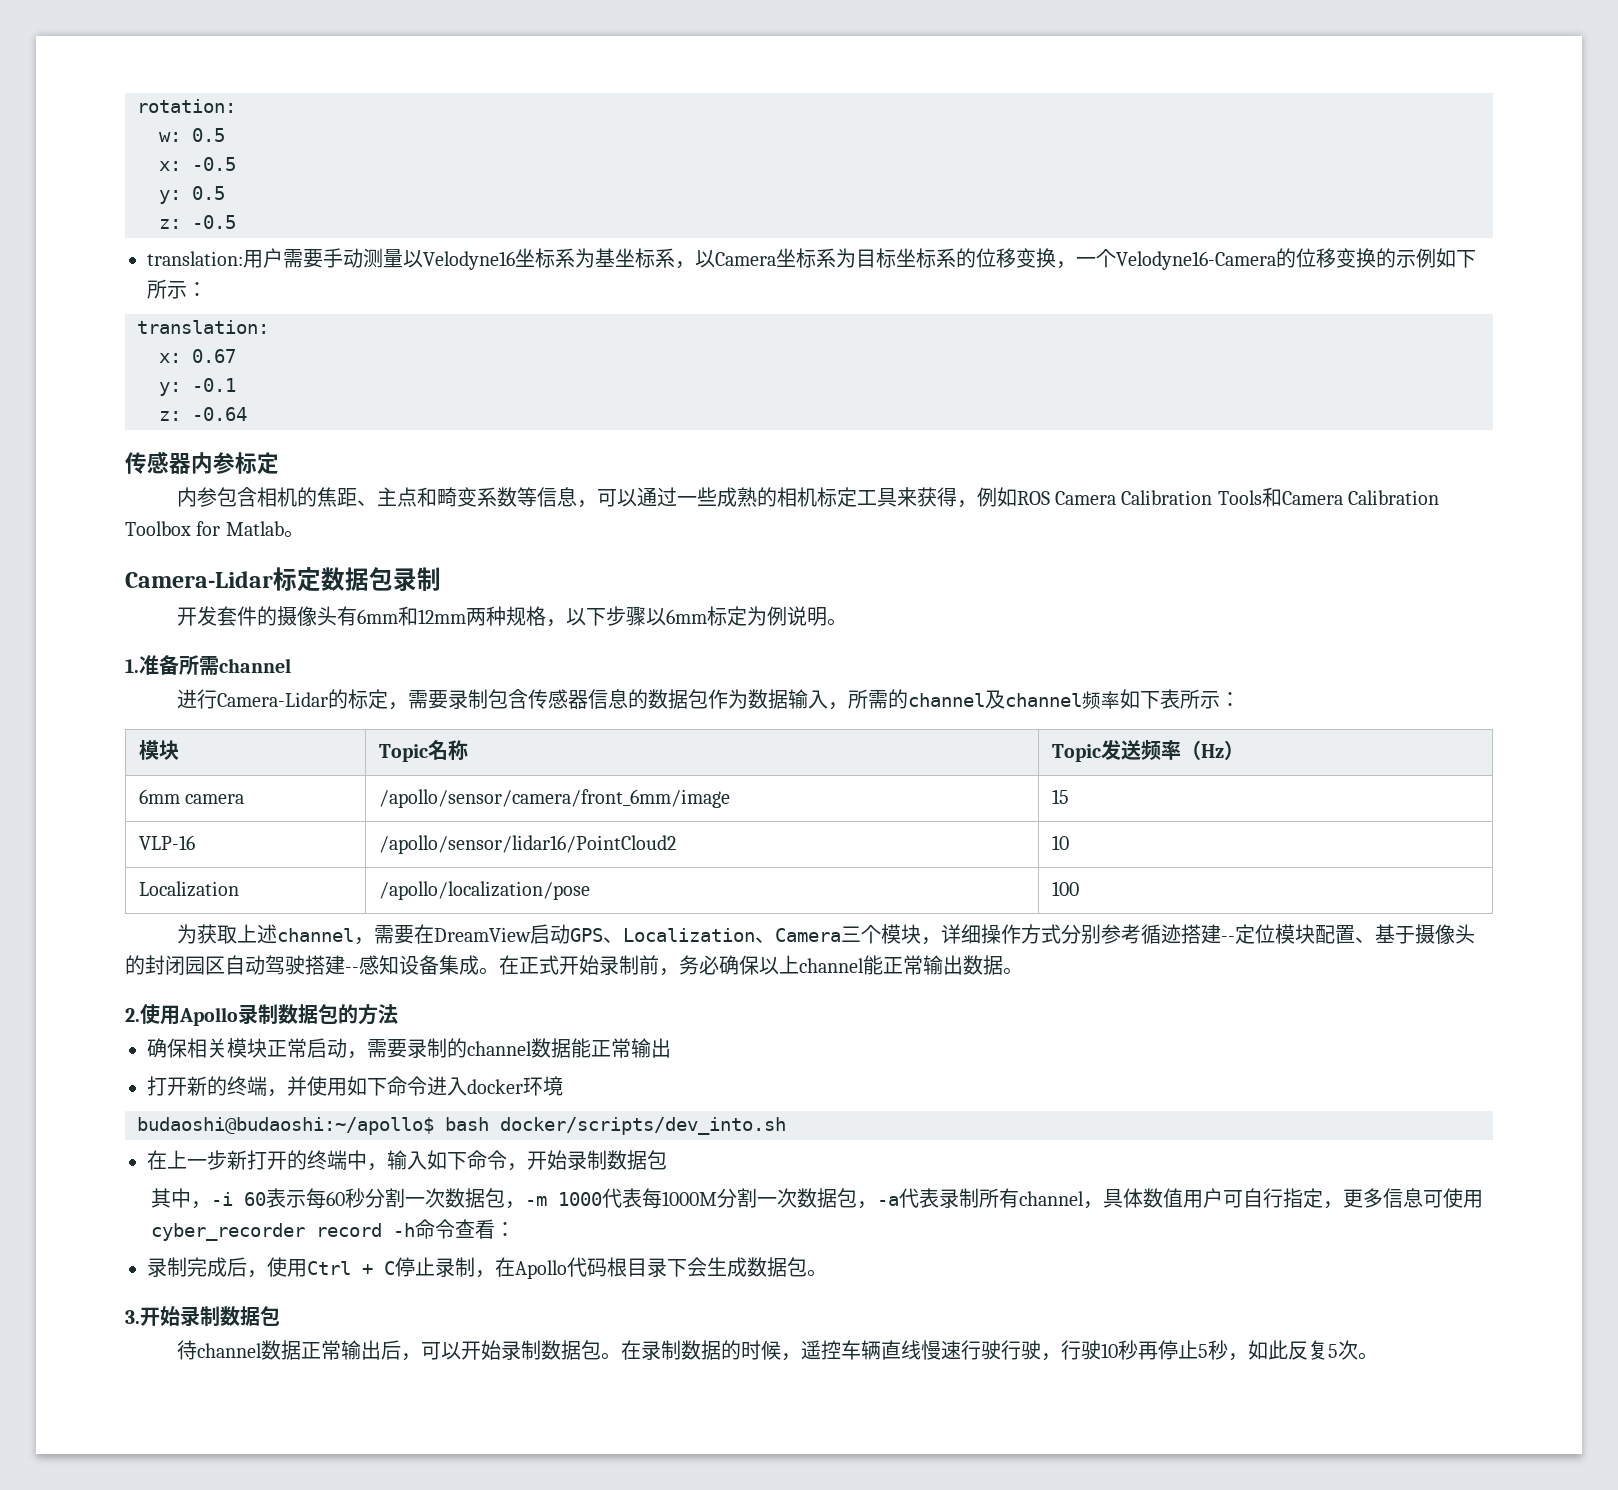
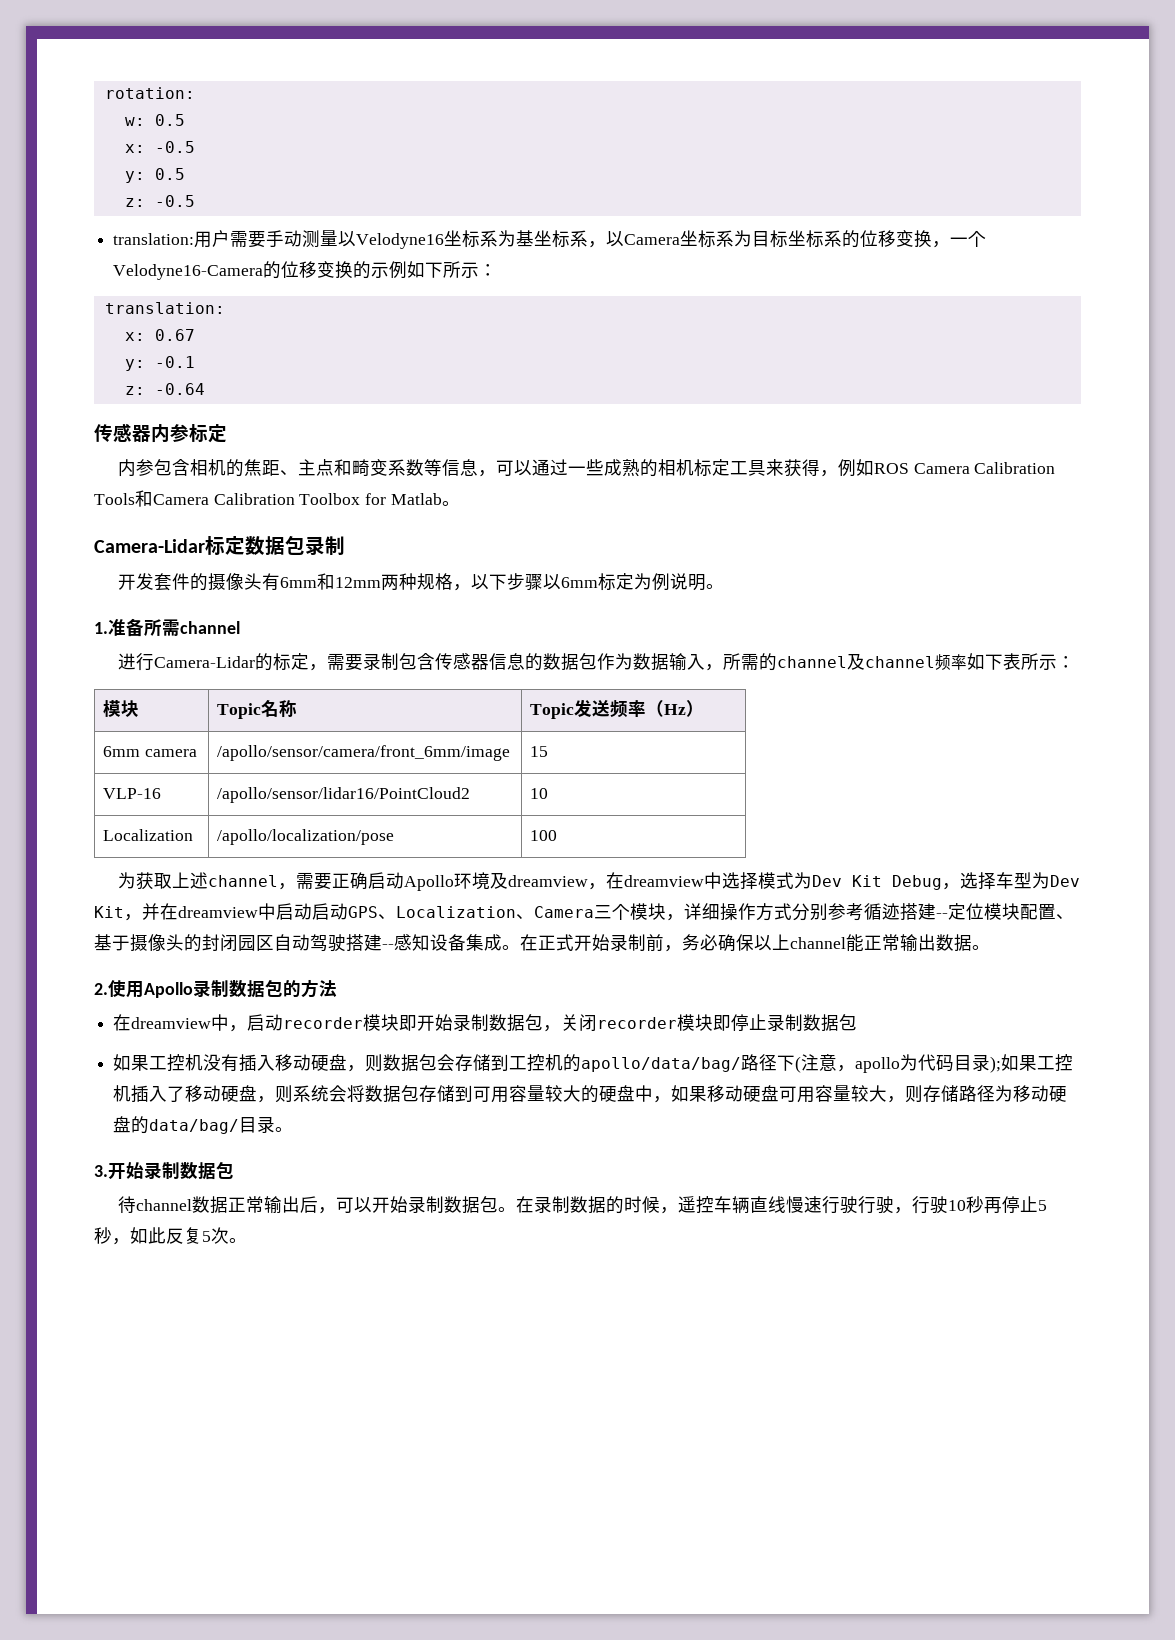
- 为获取上述channel，需要在DreamView启动GPS、Localization、Camera三个模块，详细操作方式分别参考循迹搭建--定位模块配置、基于摄像头的封闭园区自动驾驶搭建--感知设备集成。
+ 为获取上述channel，需要正确启动Apollo环境及dreamview，在dreamview中选择模式为Dev Kit Debug，选择车型为Dev Kit，并在dreamview中启动启动GPS、Localization、Camera三个模块，详细操作方式分别参考循迹搭建--定位模块配置、基于摄像头的封闭园区自动驾驶搭建--感知设备集成。
- 确保相关模块正常启动，需要录制的channel数据能正常输出
- 打开新的终端，并使用如下命令进入docker环境
- budaoshi@budaoshi:~/apollo$ bash docker/scripts/dev_into.sh
- 在上一步新打开的终端中，输入如下命令，开始录制数据包
- 其中，-i 60表示每60秒分割一次数据包，-m 1000代表每1000M分割一次数据包，-a代表录制所有channel，具体数值用户可自行指定，更多信息可使用cyber_recorder record -h命令查看：
- 录制完成后，使用Ctrl + C停止录制，在Apollo代码根目录下会生成数据包。
+ 在dreamview中，启动recorder模块即开始录制数据包，关闭recorder模块即停止录制数据包
+ 如果工控机没有插入移动硬盘，则数据包会存储到工控机的apollo/data/bag/路径下(注意，apollo为代码目录);如果工控机插入了移动硬盘，则系统会将数据包存储到可用容量较大的硬盘中，如果移动硬盘可用容量较大，则存储路径为移动硬盘的data/bag/目录。

